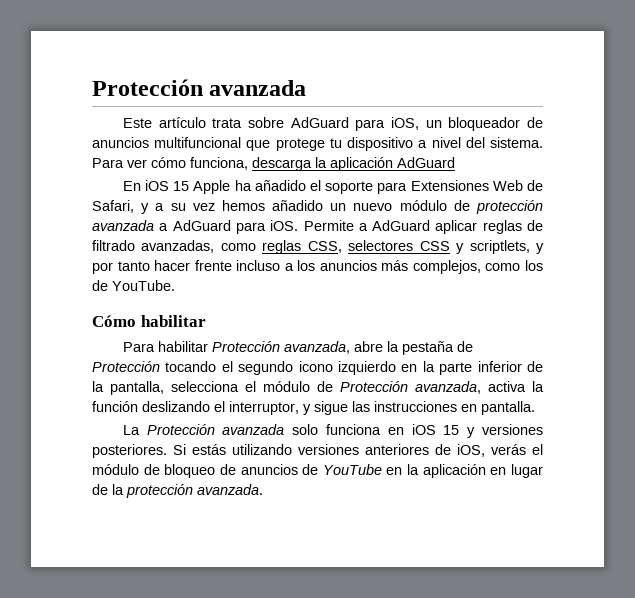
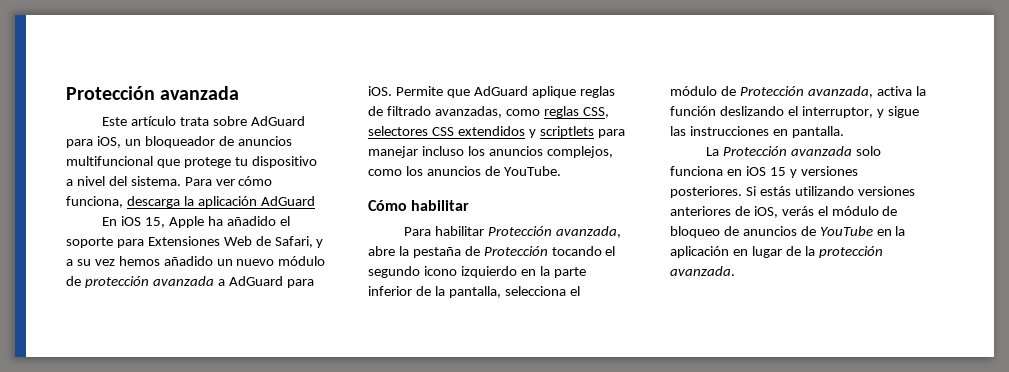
- En iOS 15 Apple ha añadido el soporte para Extensiones Web de Safari, y a su vez hemos añadido un nuevo módulo de protección avanzada a AdGuard para iOS.
+ En iOS 15, Apple ha añadido el soporte para Extensiones Web de Safari, y a su vez hemos añadido un nuevo módulo de protección avanzada a AdGuard para iOS.
- Permite a AdGuard aplicar reglas de filtrado avanzadas, como reglas CSS, selectores CSS y scriptlets, y por tanto hacer frente incluso a los anuncios más complejos, como los de YouTube.
+ Permite que AdGuard aplique reglas de filtrado avanzadas, como reglas CSS, selectores CSS extendidos y scriptlets para manejar incluso los anuncios complejos, como los anuncios de YouTube.

